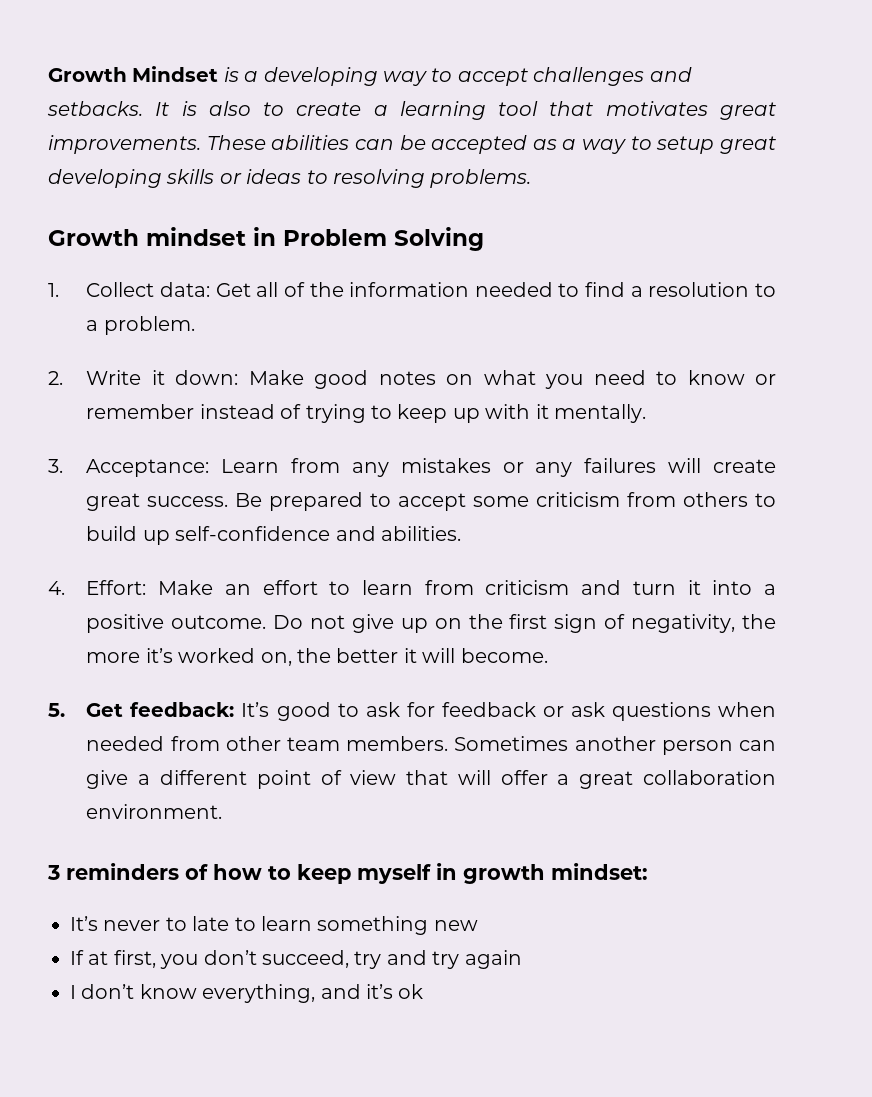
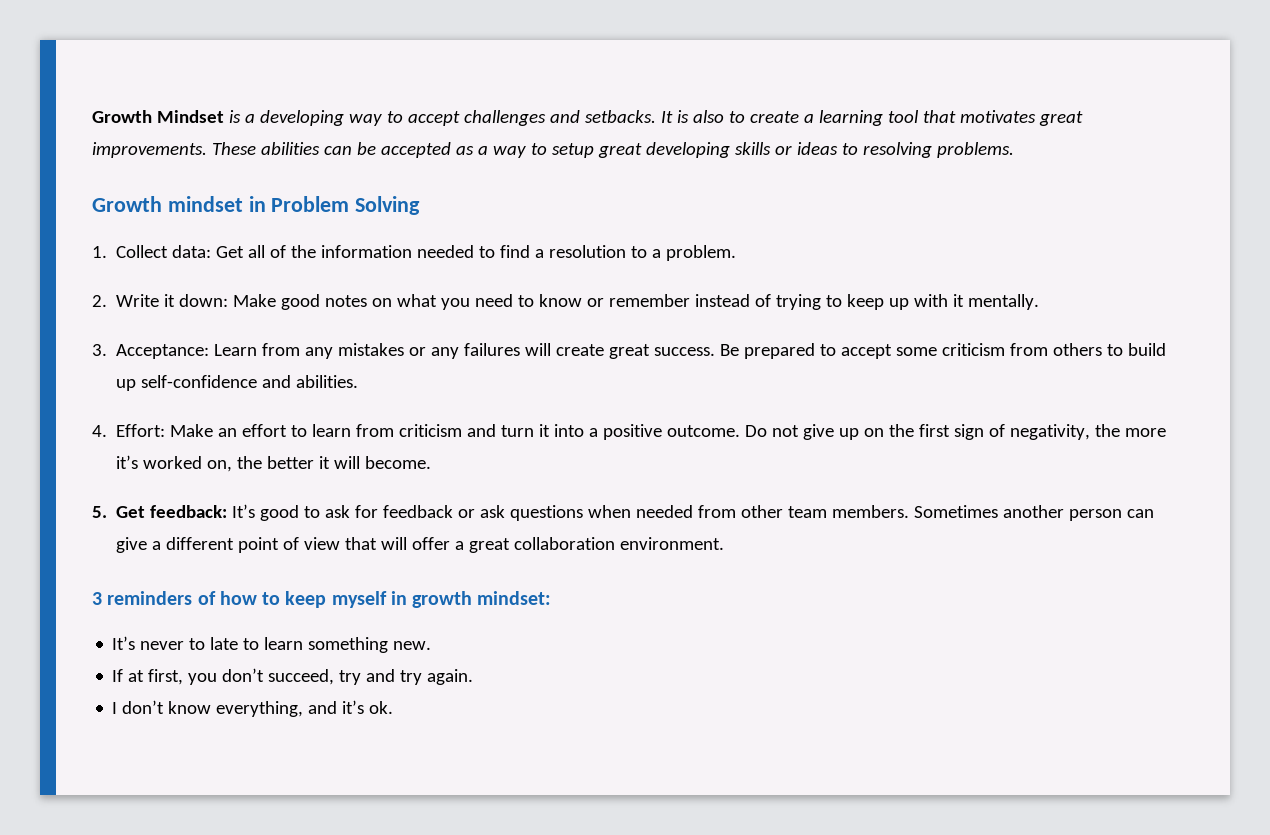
- It’s never to late to learn something new
+ It’s never to late to learn something new.
- If at first, you don’t succeed, try and try again
+ If at first, you don’t succeed, try and try again.
- I don’t know everything, and it’s ok
+ I don’t know everything, and it’s ok.

